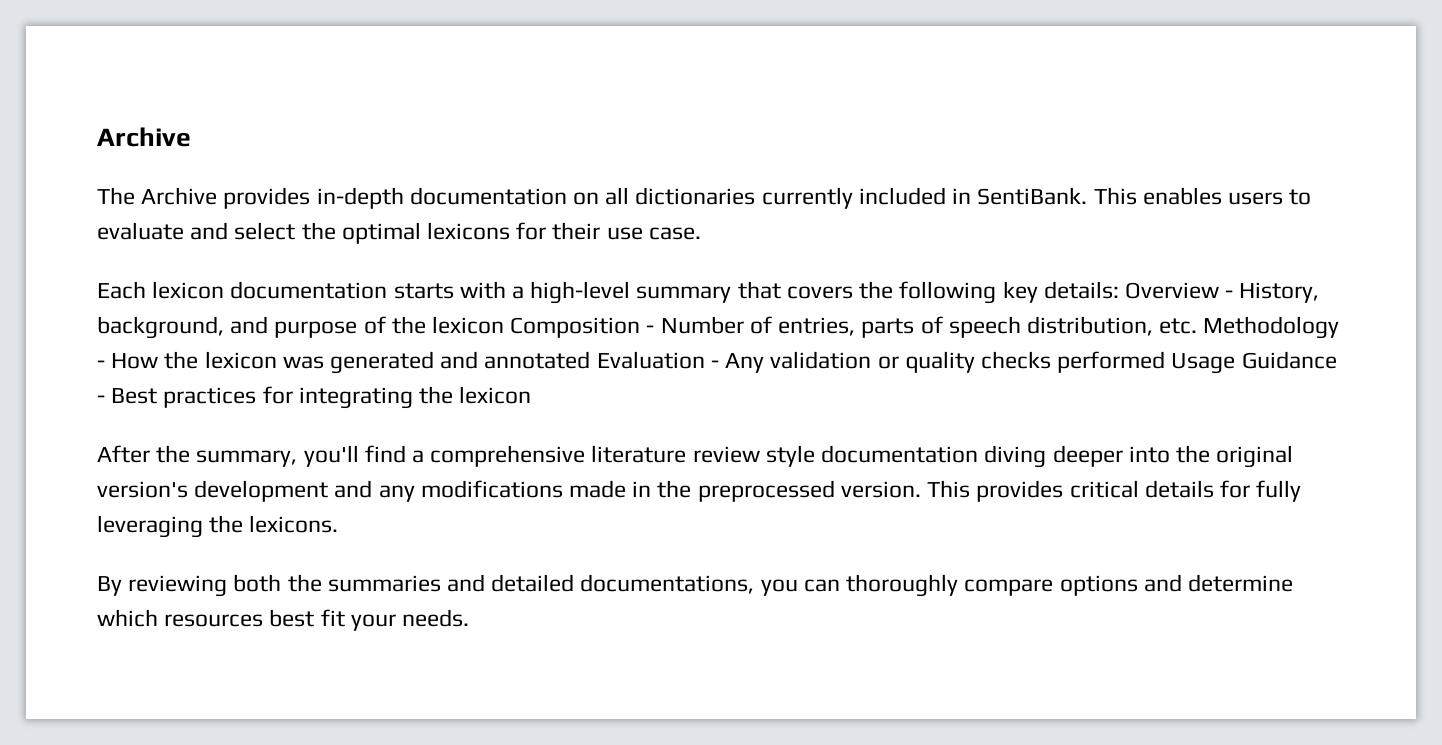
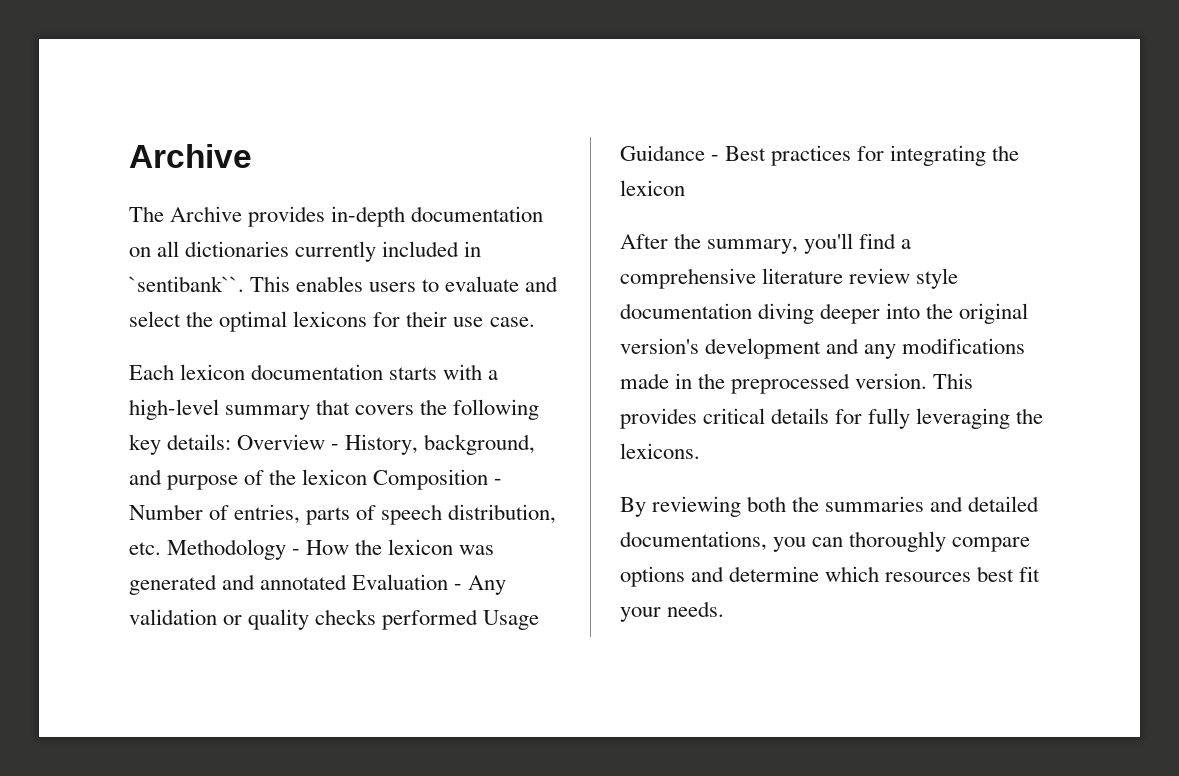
- The Archive provides in-depth documentation on all dictionaries currently included in SentiBank.
+ The Archive provides in-depth documentation on all dictionaries currently included in `sentibank``.

